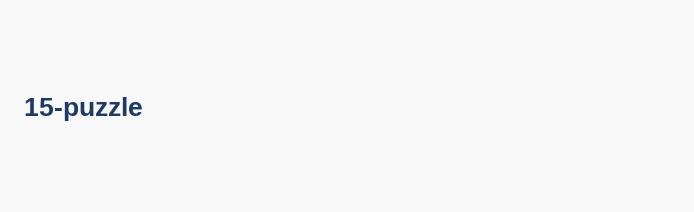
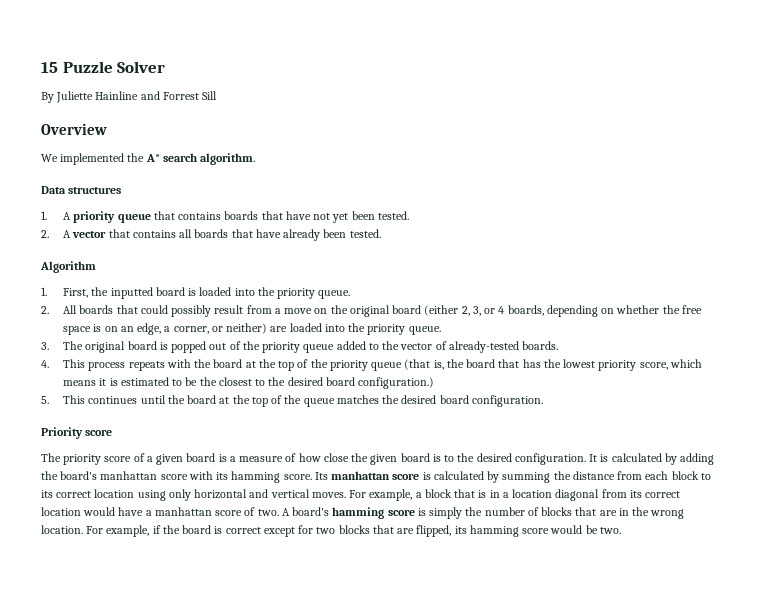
- 15-puzzle
+ 15 Puzzle Solver
+ By Juliette Hainline and Forrest Sill
+ Overview
+ We implemented the A* search algorithm.
+ Data structures
+ 1. A priority queue that contains boards that have not yet been tested.
+ 2. A vector that contains all boards that have already been tested.
+ Algorithm
+ 1. First, the inputted board is loaded into the priority queue.
+ 2. All boards that could possibly result from a move on the original board (either 2, 3, or 4 boards, depending on whether the free space is on an edge, a corner, or neither) are loaded into the priority queue.
+ 3. The original board is popped out of the priority queue added to the vector of already-tested boards.
+ 4. This process repeats with the board at the top of the priority queue (that is, the board that has the lowest priority score, which means it is estimated to be the closest to the desired board configuration.)
+ 5. This continues until the board at the top of the queue matches the desired board configuration.
+ Priority score
+ The priority score of a given board is a measure of how close the given board is to the desired configuration. It is calculated by adding the board's manhattan score with its hamming score. Its manhattan score is calculated by summing the distance from each block to its correct location using only horizontal and vertical moves. For example, a block that is in a location diagonal from its correct location would have a manhattan score of two. A board's hamming score is simply the number of blocks that are in the wrong location. For example, if the board is correct except for two blocks that are flipped, its hamming score would be two.

